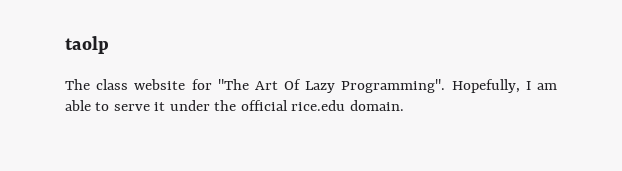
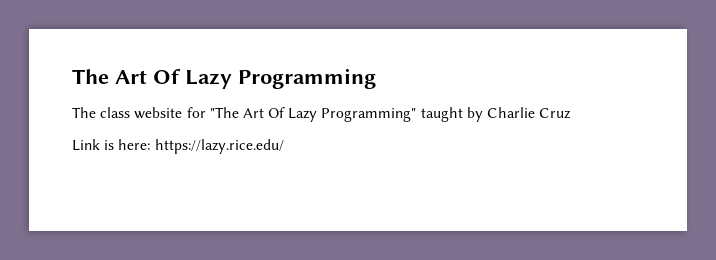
- taolp
+ The Art Of Lazy Programming
- The class website for "The Art Of Lazy Programming". Hopefully, I am able to serve it under the official rice.edu domain.
+ The class website for "The Art Of Lazy Programming" taught by Charlie Cruz
+ Link is here: https://lazy.rice.edu/

